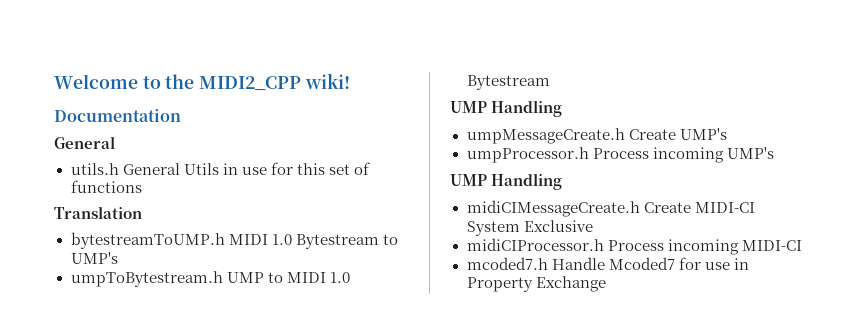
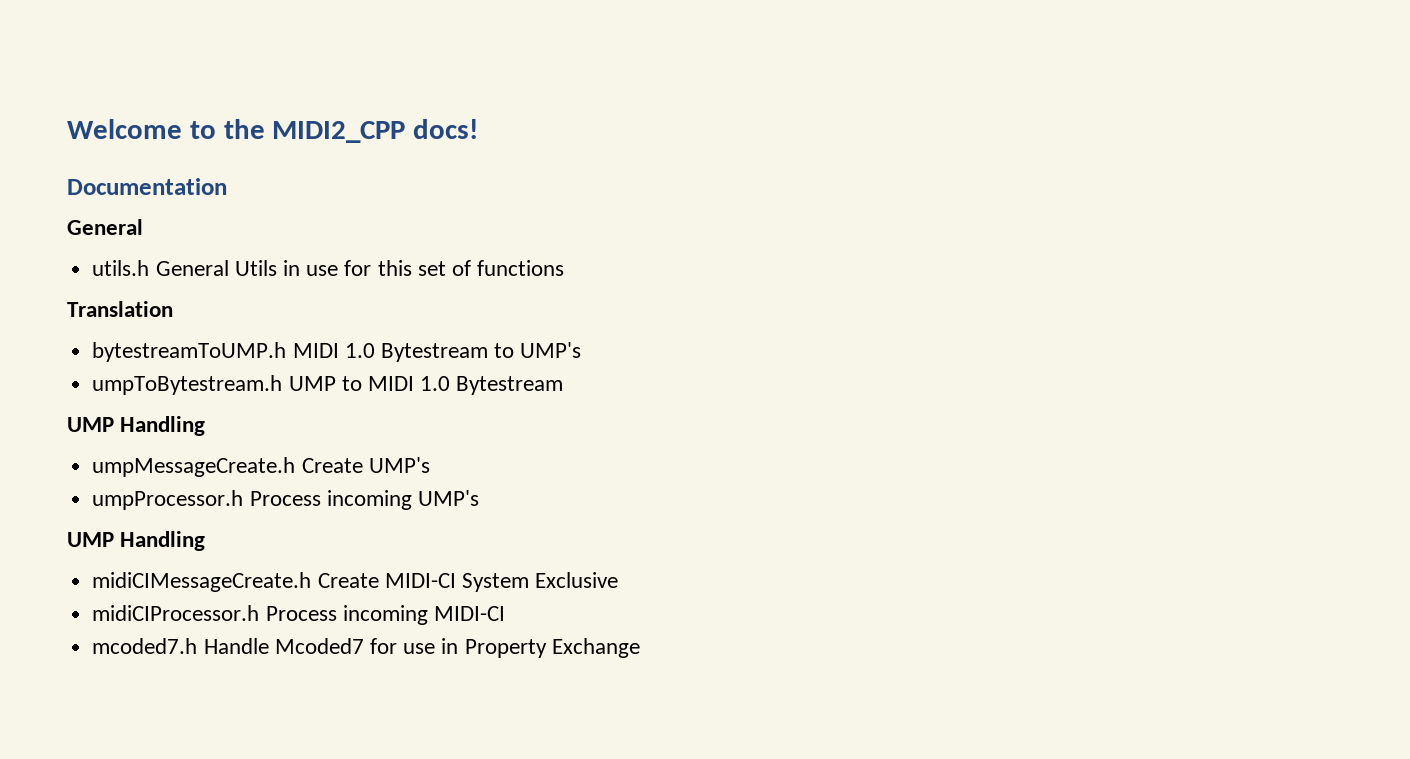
- Welcome to the MIDI2_CPP wiki!
+ Welcome to the MIDI2_CPP docs!

